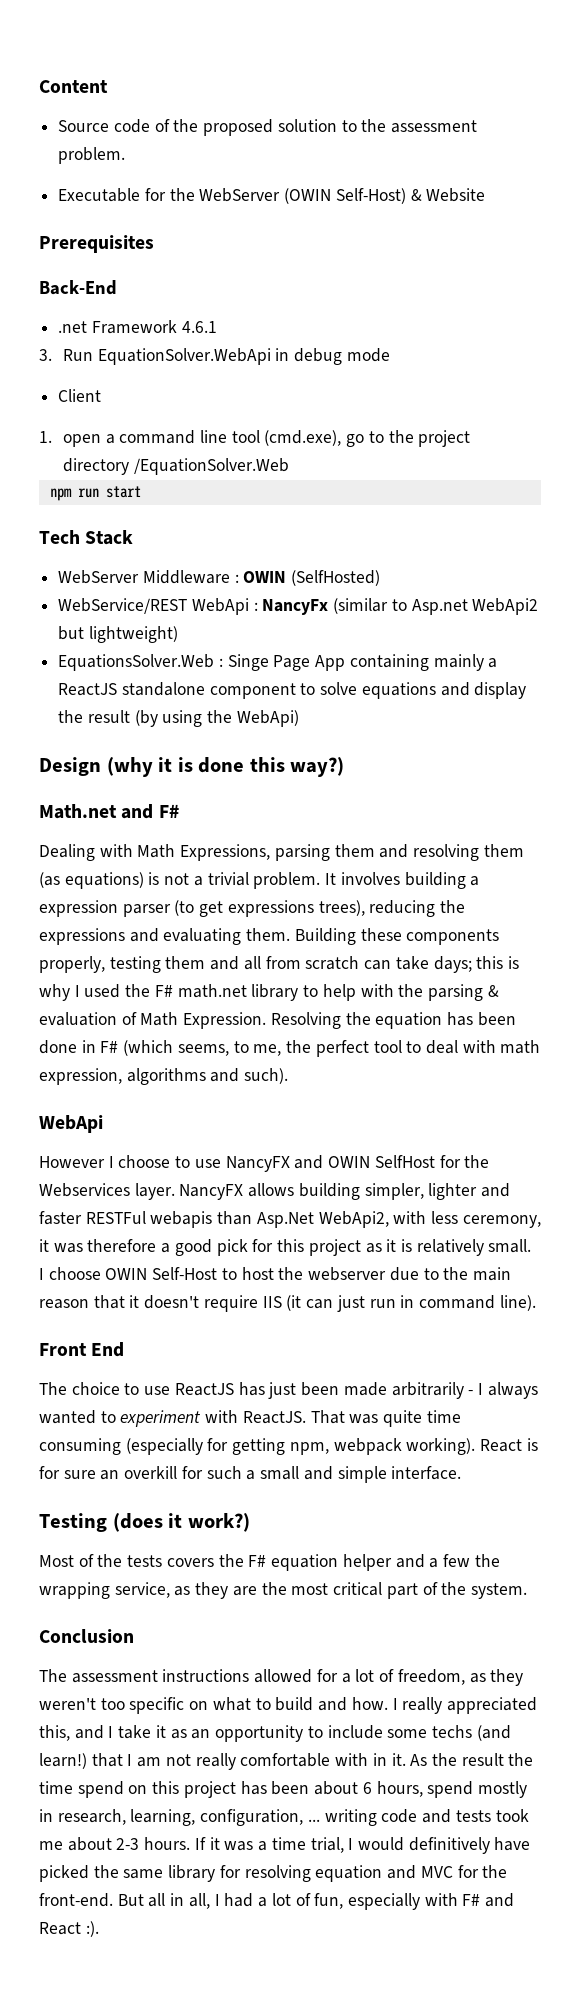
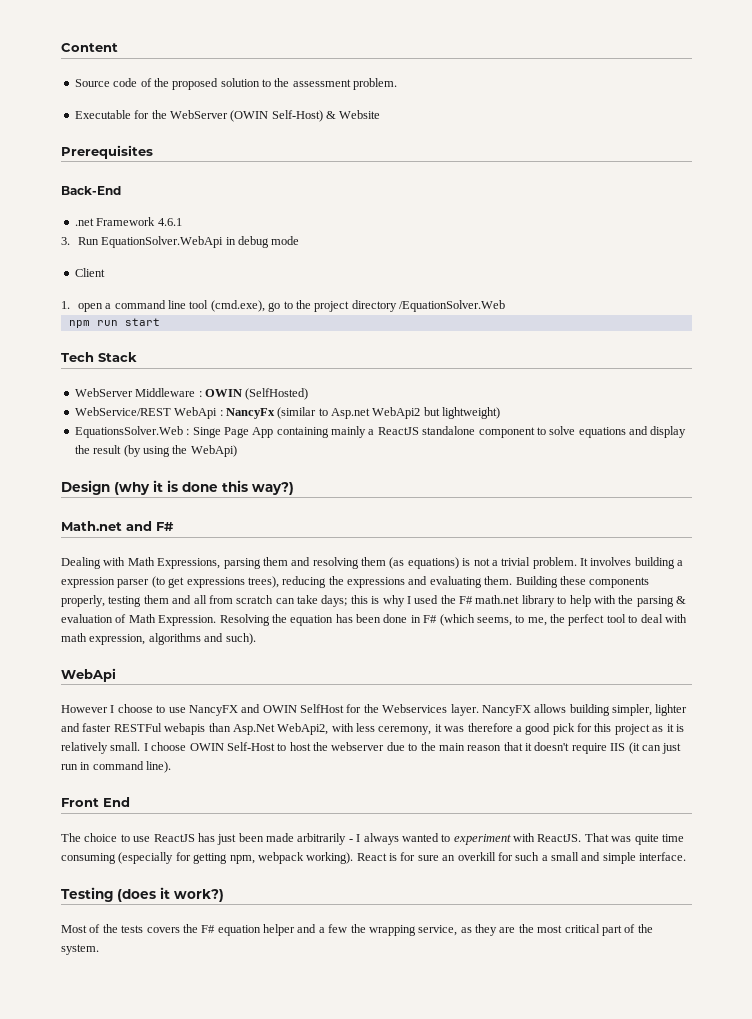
- Conclusion
- The assessment instructions allowed for a lot of freedom, as they weren't too specific on what to build and how. I really appreciated this, and I take it as an opportunity to include some techs (and learn!) that I am not really comfortable with in it. As the result the time spend on this project has been about 6 hours, spend mostly in research, learning, configuration, ... writing code and tests took me about 2-3 hours. If it was a time trial, I would definitively have picked the same library for resolving equation and MVC for the front-end. But all in all, I had a lot of fun, especially with F# and React :).

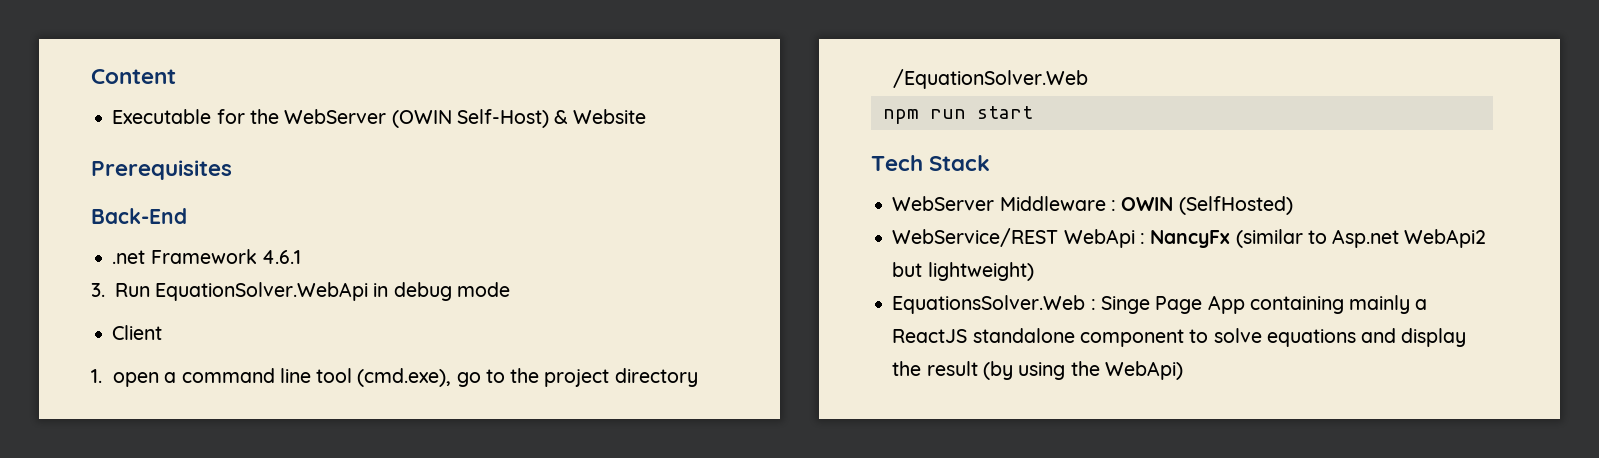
- Source code of the proposed solution to the assessment problem.
- Design (why it is done this way?)
- Math.net and F#
- Dealing with Math Expressions, parsing them and resolving them (as equations) is not a trivial problem. It involves building a expression parser (to get expressions trees), reducing the expressions and evaluating them. Building these components properly, testing them and all from scratch can take days; this is why I used the F# math.net library to help with the parsing & evaluation of Math Expression. Resolving the equation has been done in F# (which seems, to me, the perfect tool to deal with math expression, algorithms and such).
- WebApi
- However I choose to use NancyFX and OWIN SelfHost for the Webservices layer. NancyFX allows building simpler, lighter and faster RESTFul webapis than Asp.Net WebApi2, with less ceremony, it was therefore a good pick for this project as it is relatively small. I choose OWIN Self-Host to host the webserver due to the main reason that it doesn't require IIS (it can just run in command line).
- Front End
- The choice to use ReactJS has just been made arbitrarily - I always wanted to experiment with ReactJS. That was quite time consuming (especially for getting npm, webpack working). React is for sure an overkill for such a small and simple interface.
- Testing (does it work?)
- Most of the tests covers the F# equation helper and a few the wrapping service, as they are the most critical part of the system.

